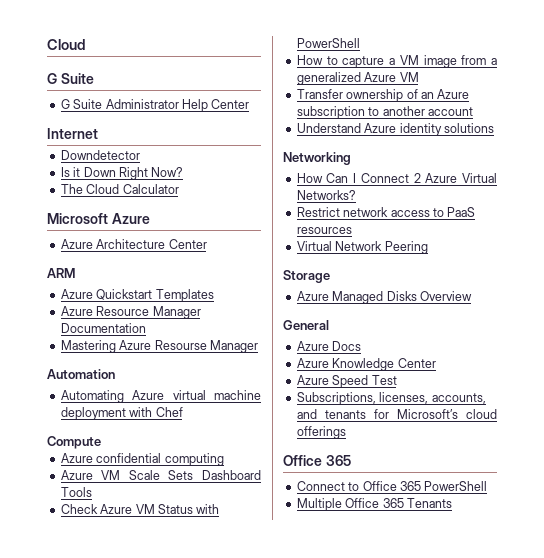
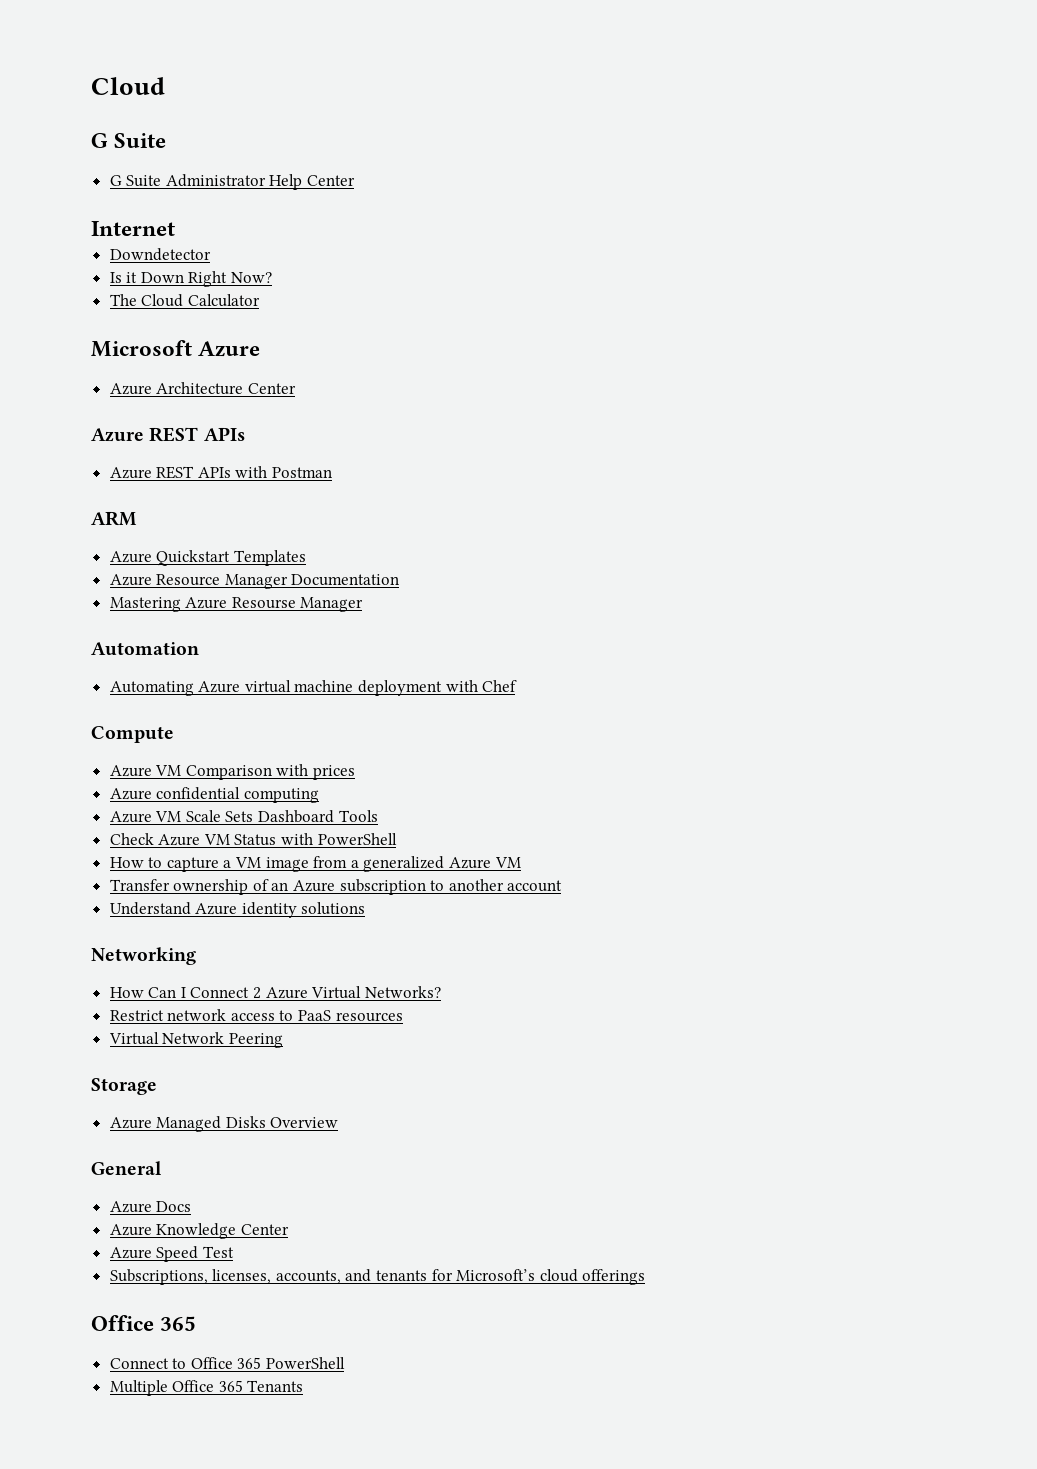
  Azure Architecture Center
+ Azure REST APIs
+ Azure REST APIs with Postman
+ Azure VM Comparison with prices

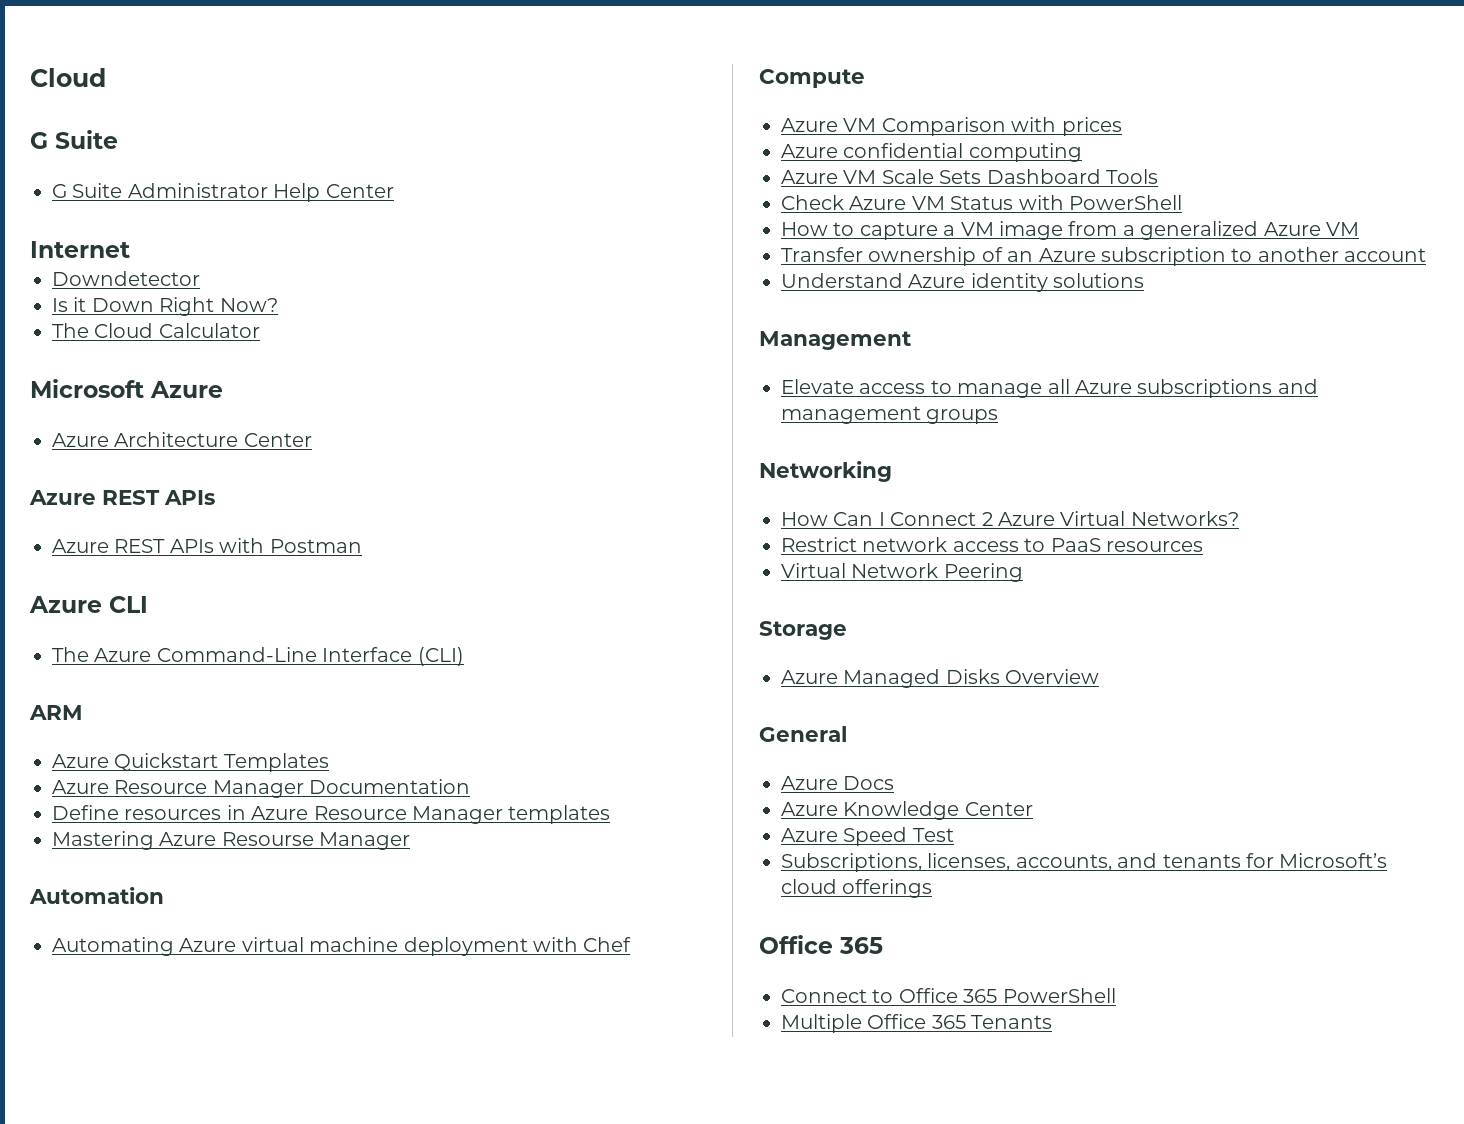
+ Azure CLI
+ The Azure Command-Line Interface (CLI)
+ Define resources in Azure Resource Manager templates
+ Management
+ Elevate access to manage all Azure subscriptions and management groups

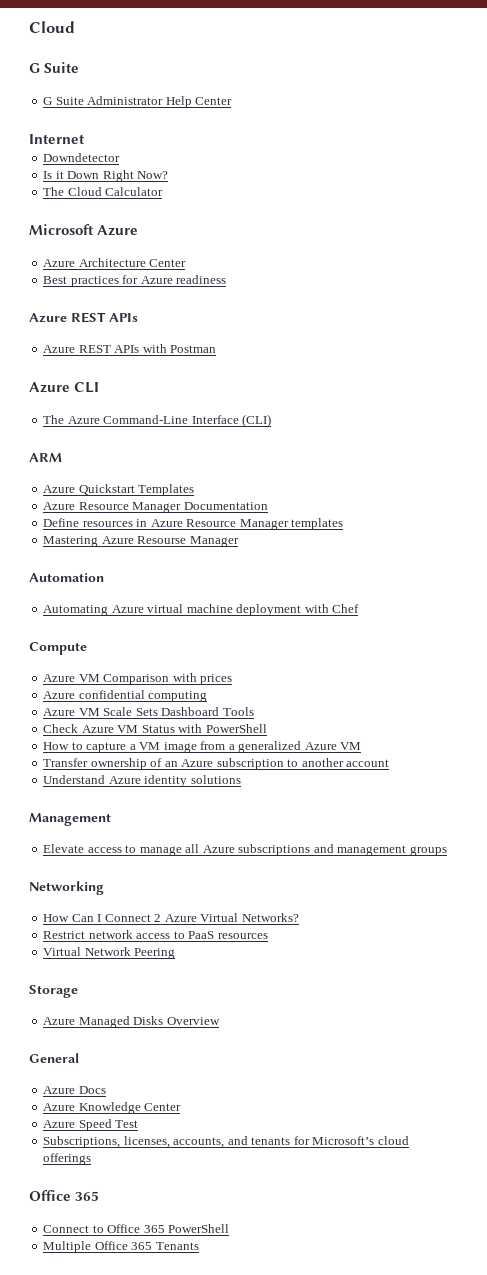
+ Best practices for Azure readiness

